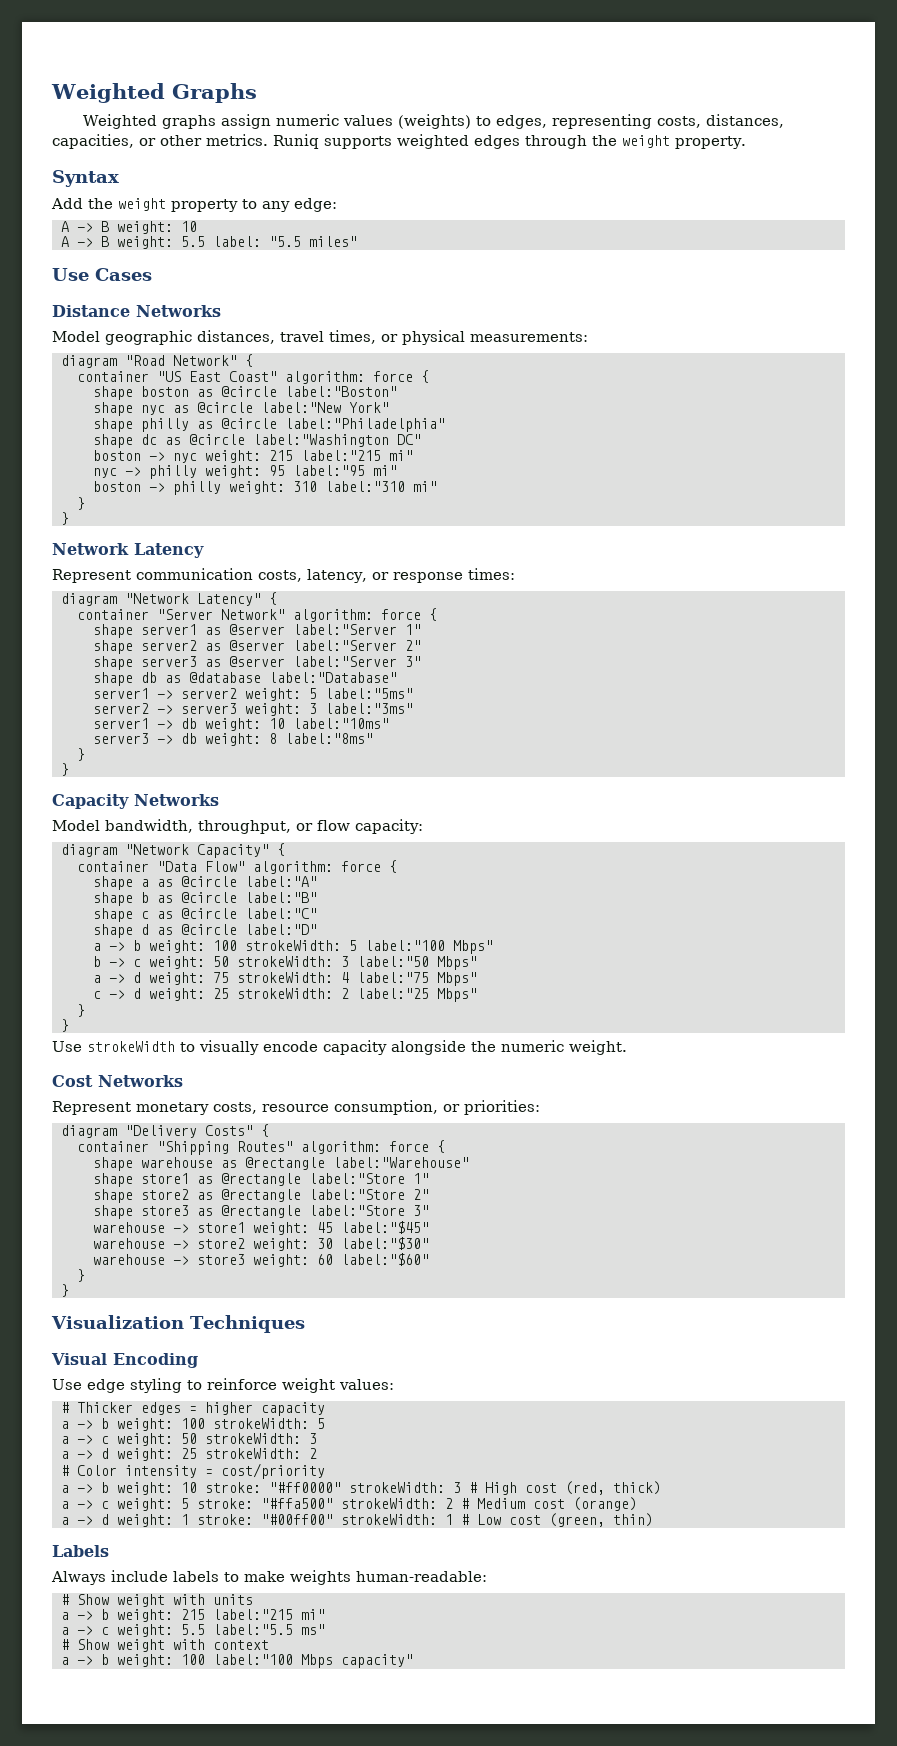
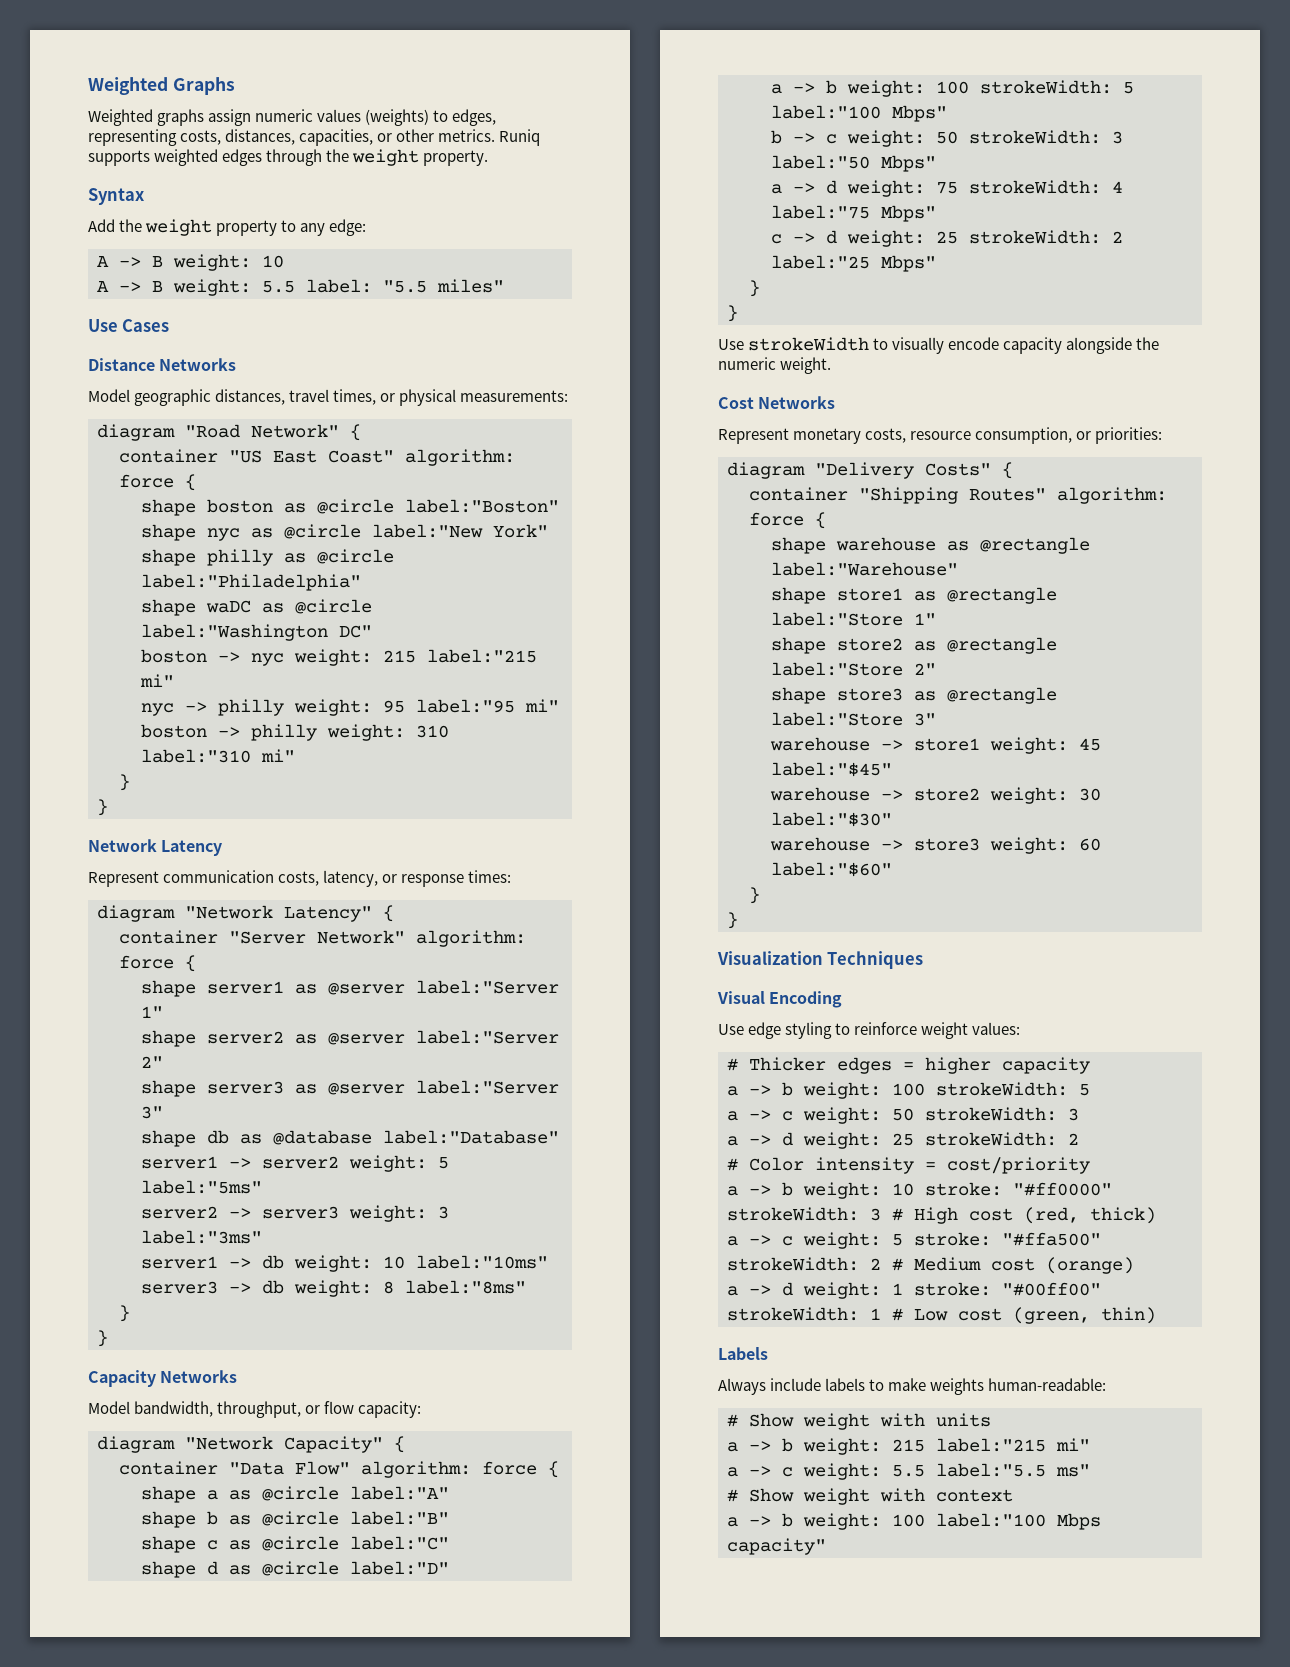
- shape dc as @circle label:"Washington DC"
+ shape waDC as @circle label:"Washington DC"

